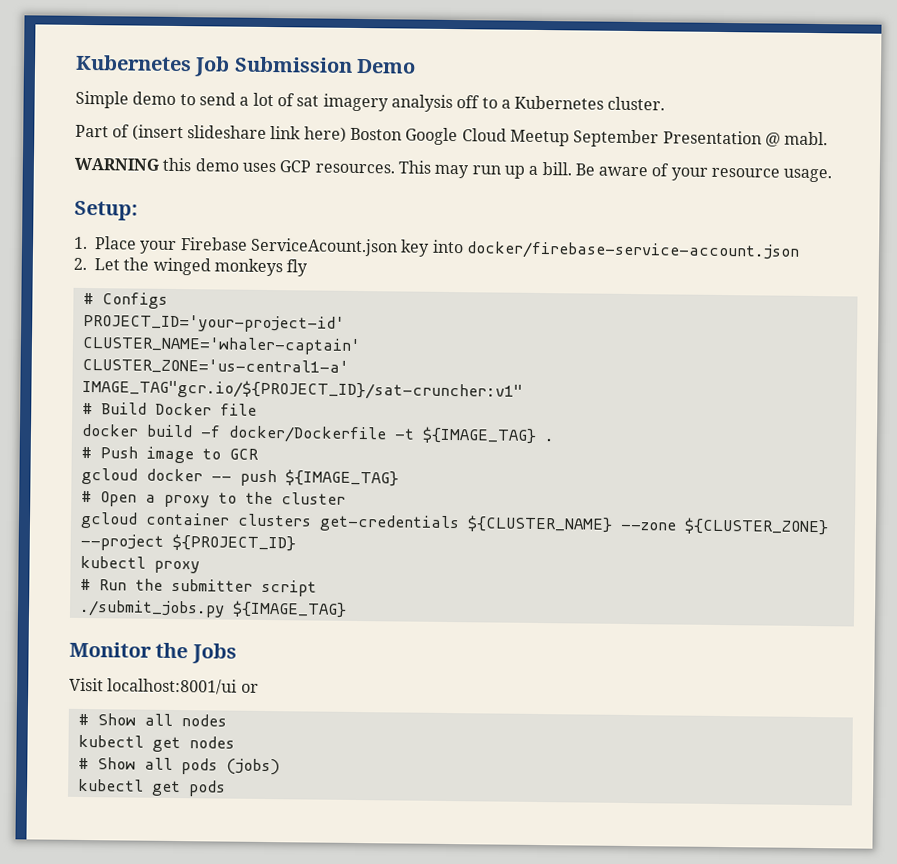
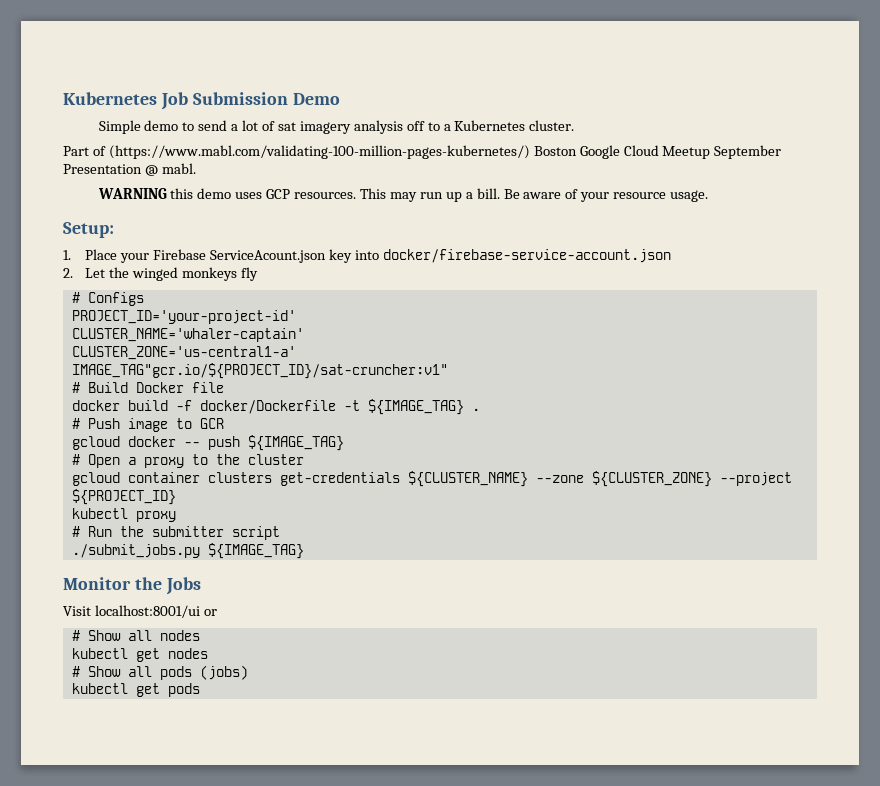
- Part of (insert slideshare link here) Boston Google Cloud Meetup September Presentation @ mabl.
+ Part of (https://www.mabl.com/validating-100-million-pages-kubernetes/) Boston Google Cloud Meetup September Presentation @ mabl.

